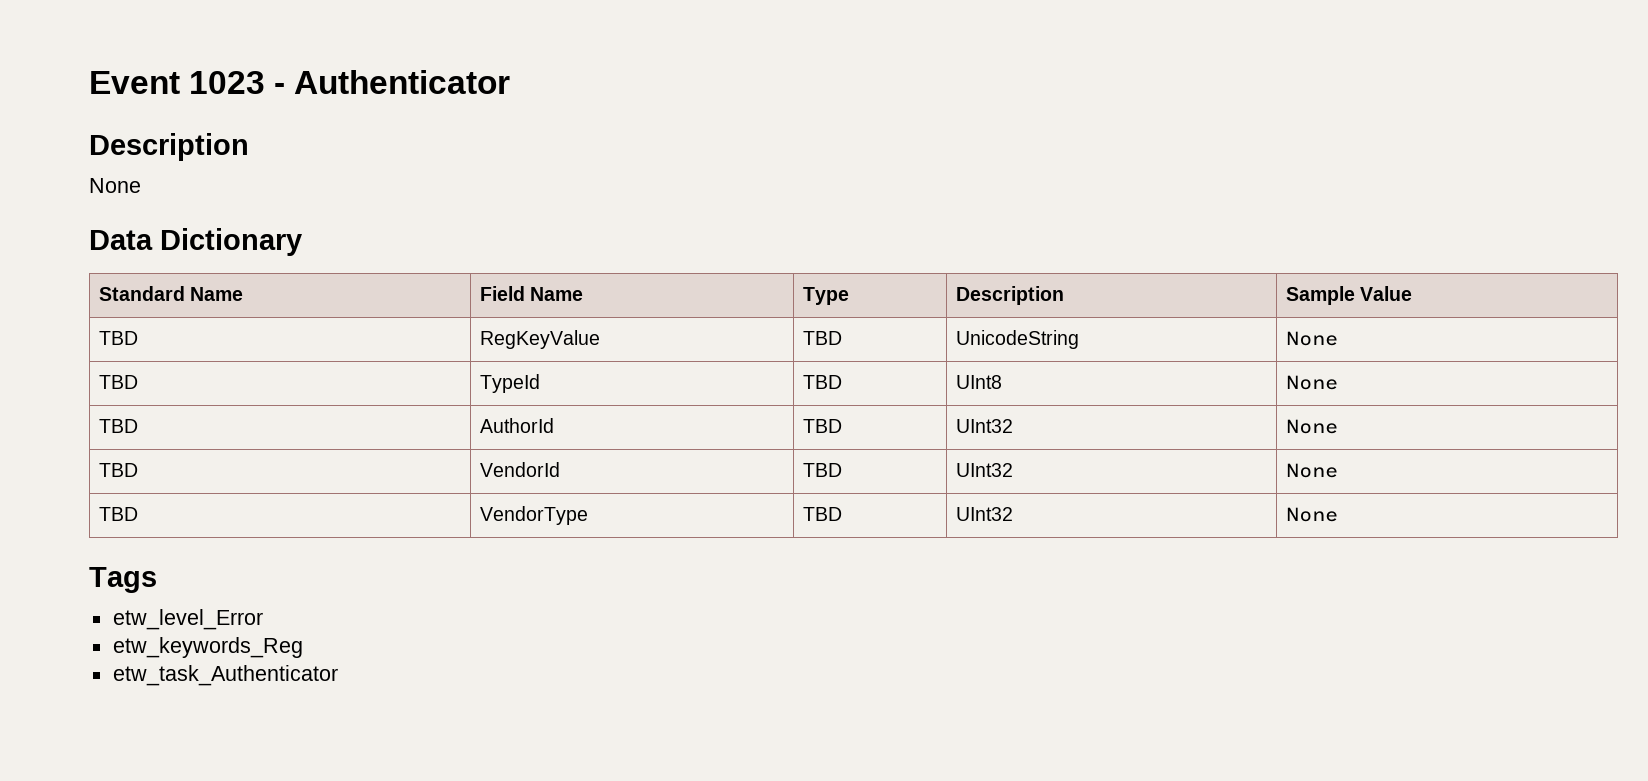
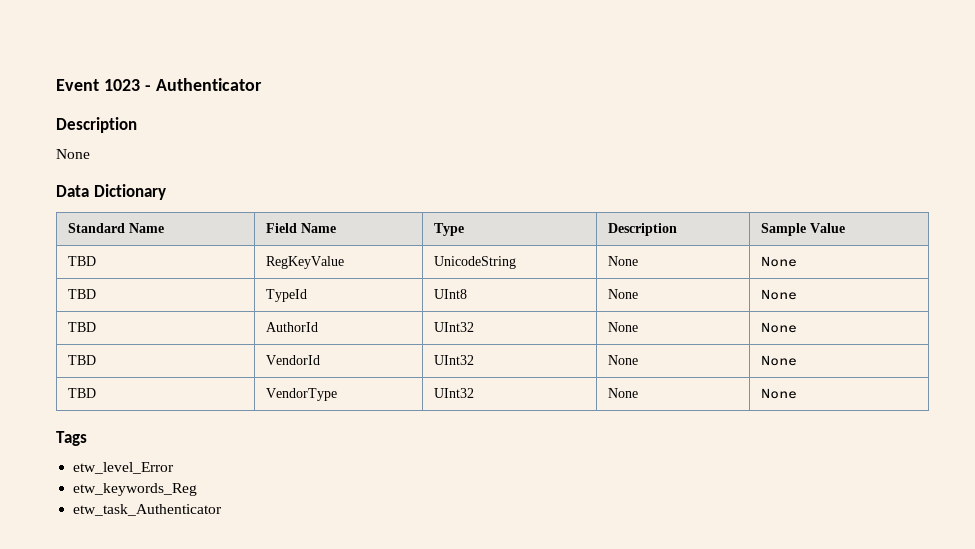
- TBD | RegKeyValue | TBD | UnicodeString | None
+ TBD | RegKeyValue | UnicodeString | None | None
- TBD | TypeId | TBD | UInt8 | None
+ TBD | TypeId | UInt8 | None | None
- TBD | AuthorId | TBD | UInt32 | None
+ TBD | AuthorId | UInt32 | None | None
- TBD | VendorId | TBD | UInt32 | None
+ TBD | VendorId | UInt32 | None | None
- TBD | VendorType | TBD | UInt32 | None
+ TBD | VendorType | UInt32 | None | None

